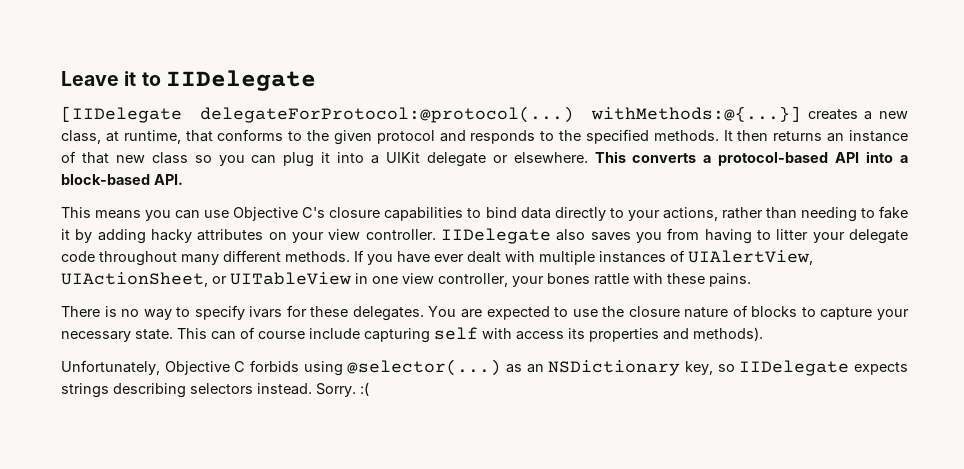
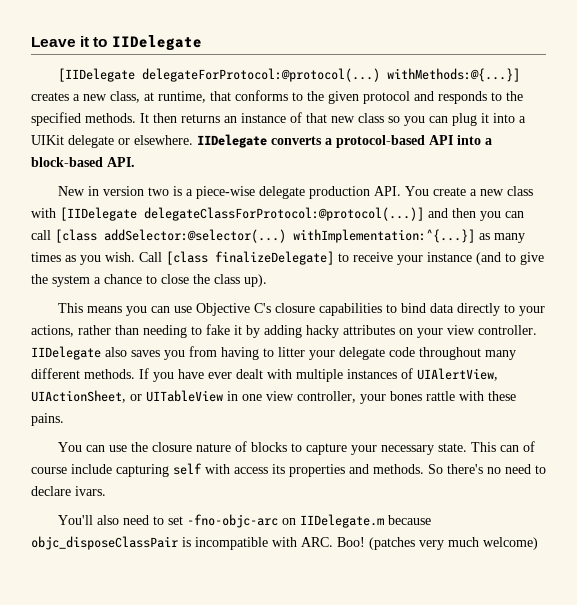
- This converts a protocol-based API into a block-based API.
+ IIDelegate converts a protocol-based API into a block-based API.
+ New in version two is a piece-wise delegate production API. You create a new class with [IIDelegate delegateClassForProtocol:@protocol(...)] and then you can call [class addSelector:@selector(...) withImplementation:^{...}] as many times as you wish. Call [class finalizeDelegate] to receive your instance (and to give the system a chance to close the class up).
- There is no way to specify ivars for these delegates. You are expected to use the closure nature of blocks to capture your necessary state.
+ You can use the closure nature of blocks to capture your necessary state.
- This can of course include capturing self with access its properties and methods).
- Unfortunately, Objective C forbids using @selector(...) as an NSDictionary key, so IIDelegate expects strings describing selectors instead. Sorry. :(
+ This can of course include capturing self with access its properties and methods. So there's no need to declare ivars.
+ You'll also need to set -fno-objc-arc on IIDelegate.m because objc_disposeClassPair is incompatible with ARC. Boo! (patches very much welcome)

